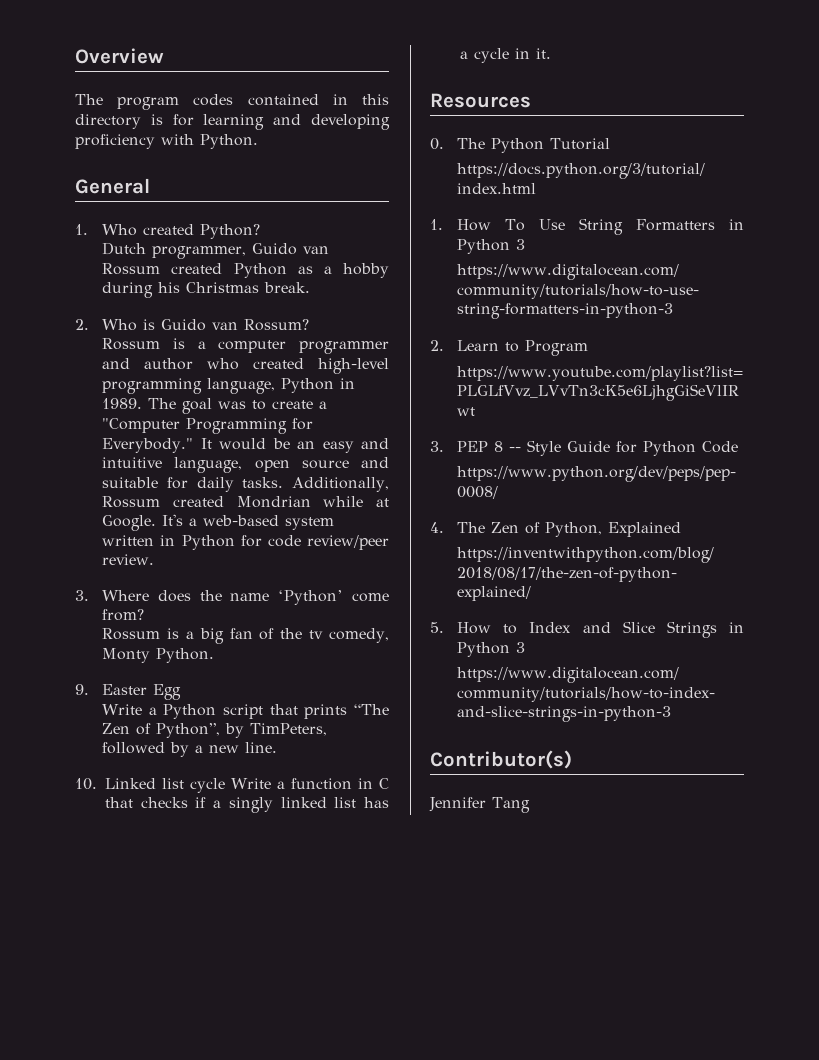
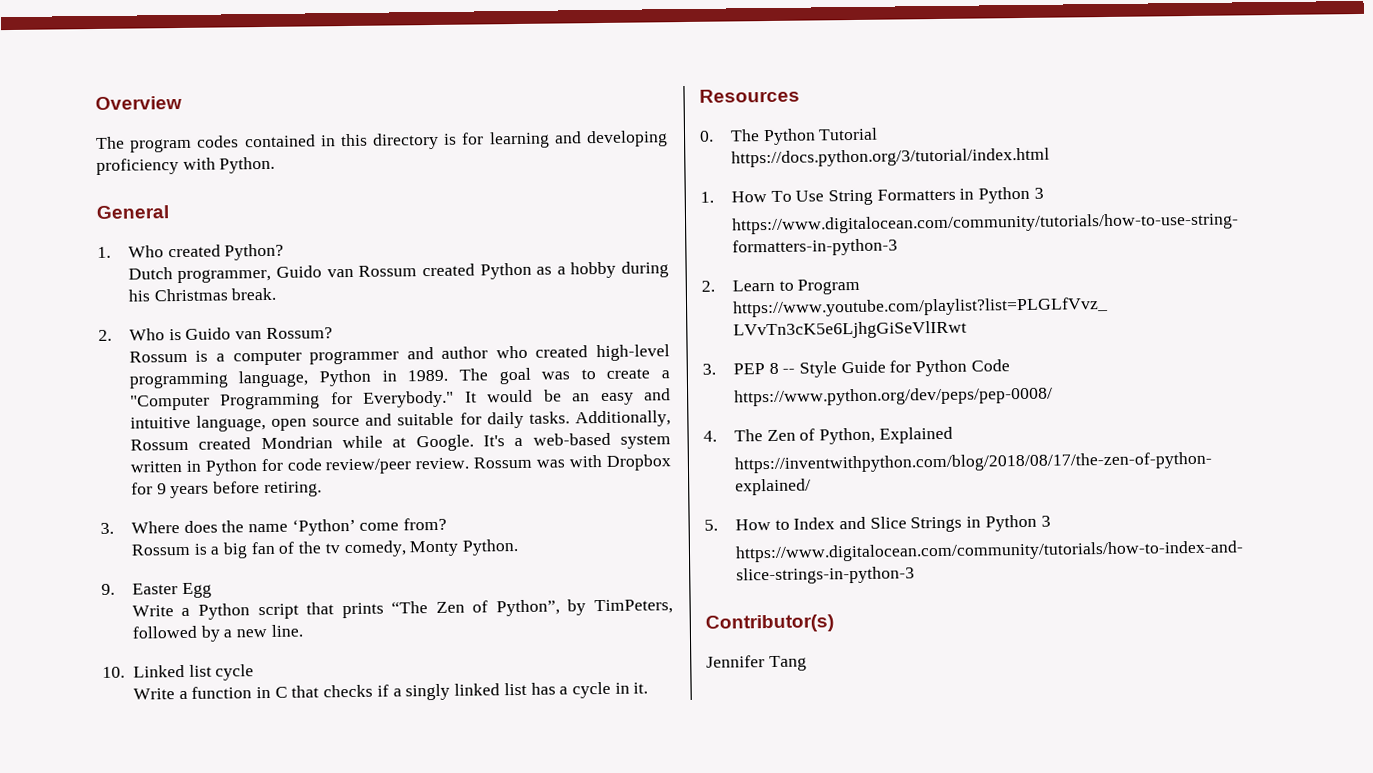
+ Rossum was with Dropbox for 9 years before retiring.
- 10. Linked list cycle Write a function in C that checks if a singly linked list has a cycle in it.
+ 10. Linked list cycle
+ Write a function in C that checks if a singly linked list has a cycle in it.

